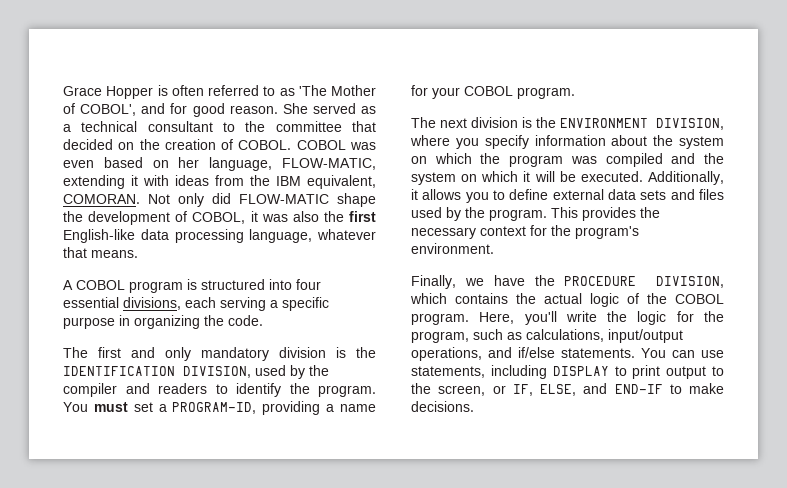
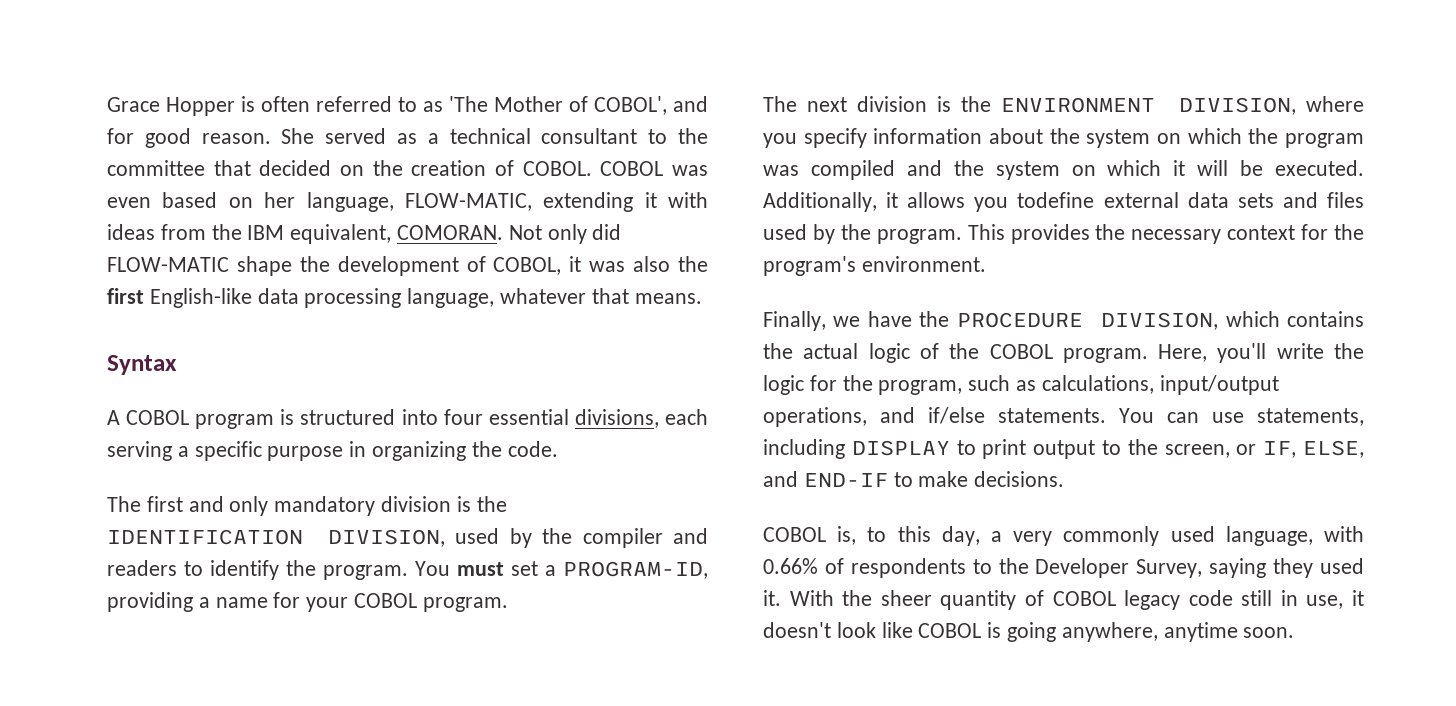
+ Syntax
- Additionally, it allows you to define external data sets and files used by the program.
+ Additionally, it allows you todefine external data sets and files used by the program.
+ COBOL is, to this day, a very commonly used language, with 0.66% of respondents to the Developer Survey, saying they used it. With the sheer quantity of COBOL legacy code still in use, it doesn't look like COBOL is going anywhere, anytime soon.

